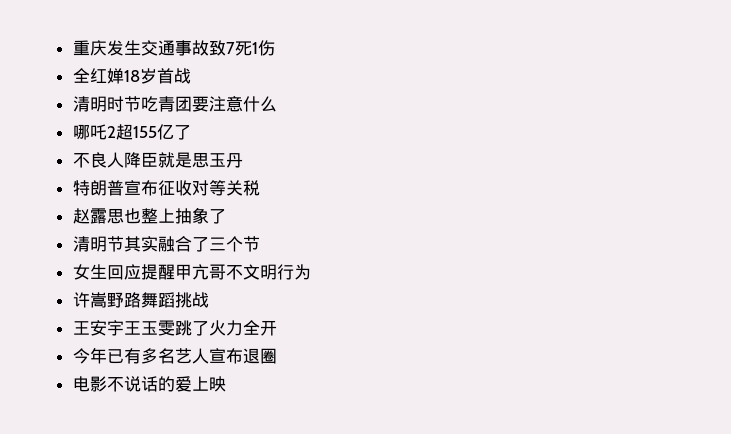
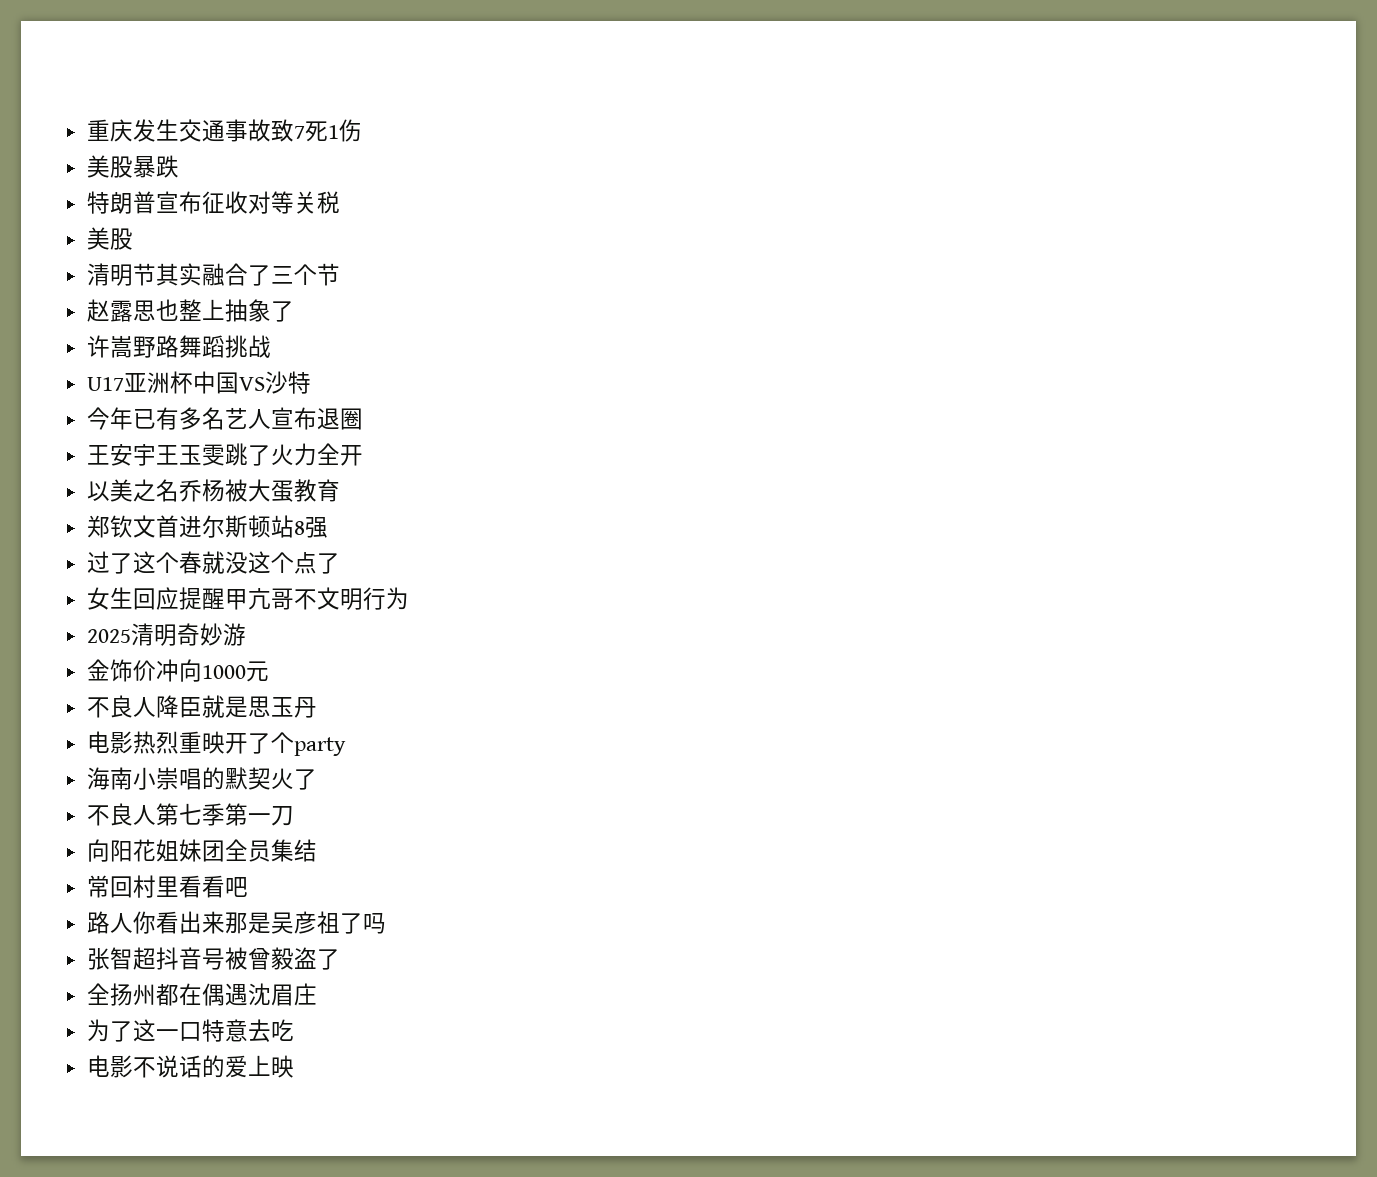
- 全红婵18岁首战
- 清明时节吃青团要注意什么
- 哪吒2超155亿了
- 不良人降臣就是思玉丹
+ 美股暴跌
  特朗普宣布征收对等关税
- 赵露思也整上抽象了
+ 美股
+ 赵露思也整上抽象了
+ 许嵩野路舞蹈挑战
+ U17亚洲杯中国VS沙特
+ 今年已有多名艺人宣布退圈
+ 王安宇王玉雯跳了火力全开
+ 以美之名乔杨被大蛋教育
+ 郑钦文首进尔斯顿站8强
+ 过了这个春就没这个点了
- 许嵩野路舞蹈挑战
- 王安宇王玉雯跳了火力全开
- 今年已有多名艺人宣布退圈
+ 2025清明奇妙游
+ 金饰价冲向1000元
+ 不良人降臣就是思玉丹
+ 电影热烈重映开了个party
+ 海南小崇唱的默契火了
+ 不良人第七季第一刀
+ 向阳花姐妹团全员集结
+ 常回村里看看吧
+ 路人你看出来那是吴彦祖了吗
+ 张智超抖音号被曾毅盗了
+ 全扬州都在偶遇沈眉庄
+ 为了这一口特意去吃

